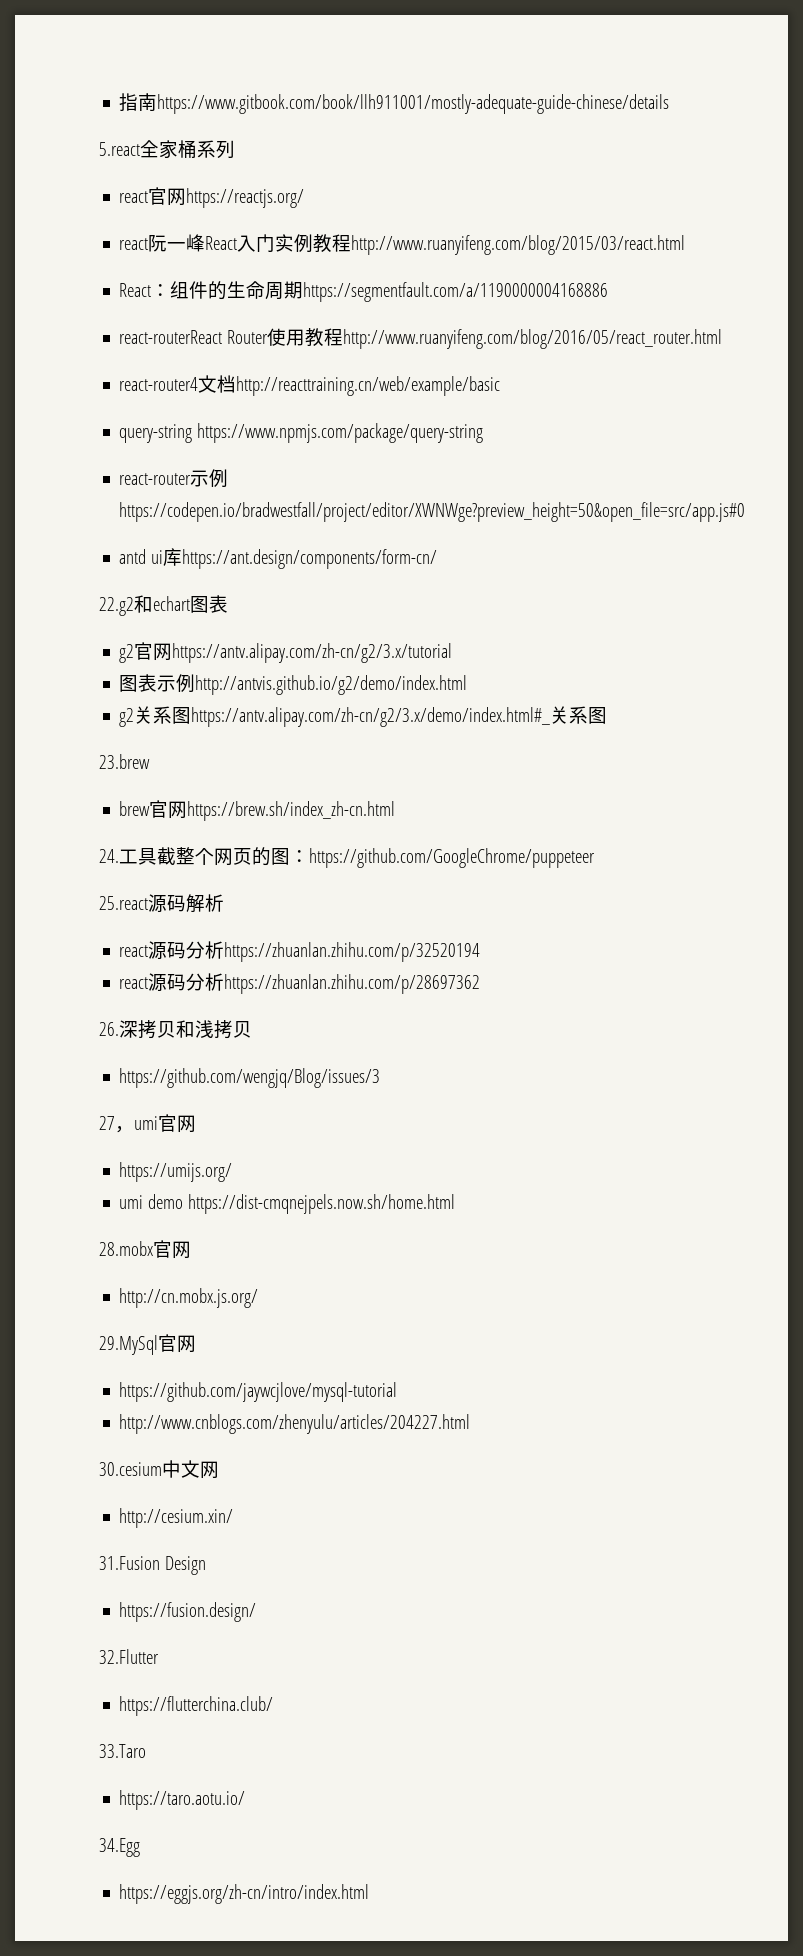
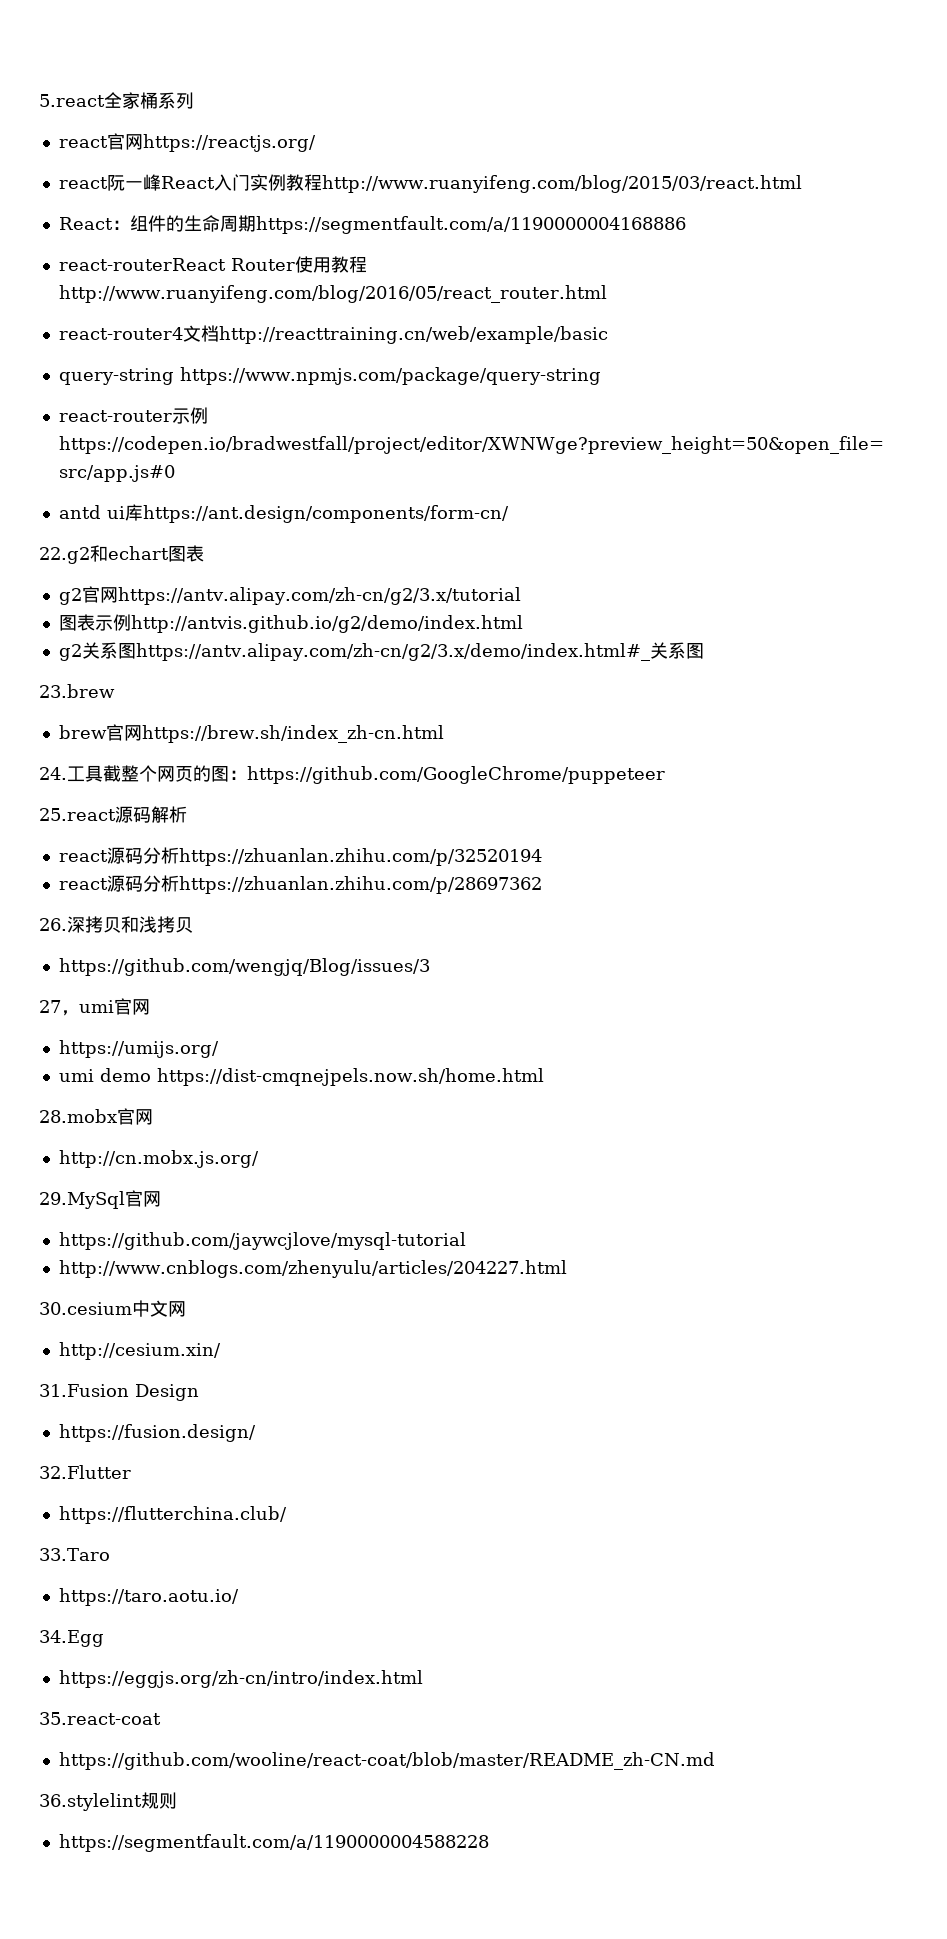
- 指南https://www.gitbook.com/book/llh911001/mostly-adequate-guide-chinese/details
+ 35.react-coat
+ https://github.com/wooline/react-coat/blob/master/README_zh-CN.md
+ 36.stylelint规则
+ https://segmentfault.com/a/1190000004588228

